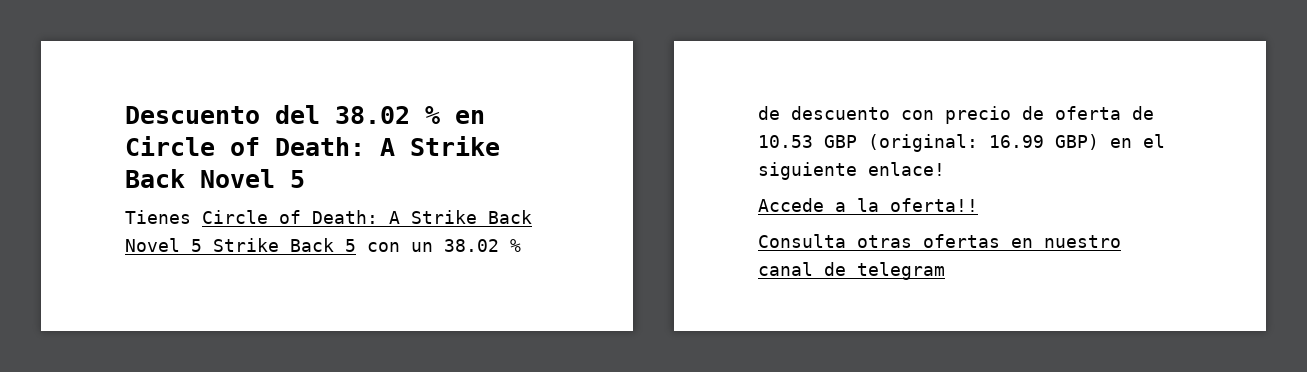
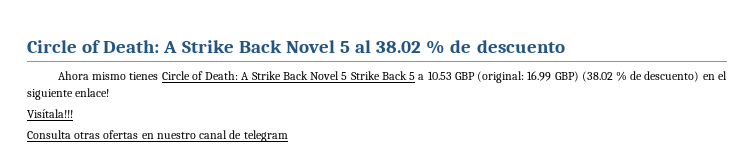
- Descuento del 38.02 % en Circle of Death: A Strike Back Novel 5
- Tienes Circle of Death: A Strike Back Novel 5 Strike Back 5 con un 38.02 % de descuento con precio de oferta de 10.53 GBP (original: 16.99 GBP) en el siguiente enlace!
+ Circle of Death: A Strike Back Novel 5 al 38.02 % de descuento
+ Ahora mismo tienes Circle of Death: A Strike Back Novel 5 Strike Back 5 a 10.53 GBP (original: 16.99 GBP) (38.02 % de descuento) en el siguiente enlace!
- Accede a la oferta!!
+ Visítala!!!

